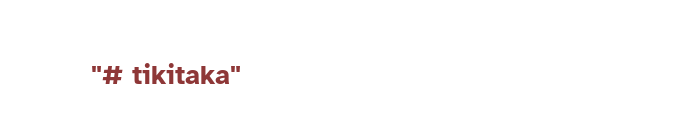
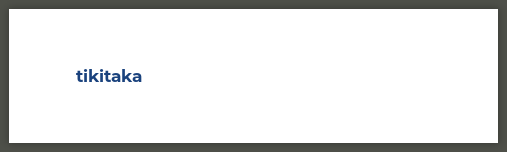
- "# tikitaka"
+ tikitaka

